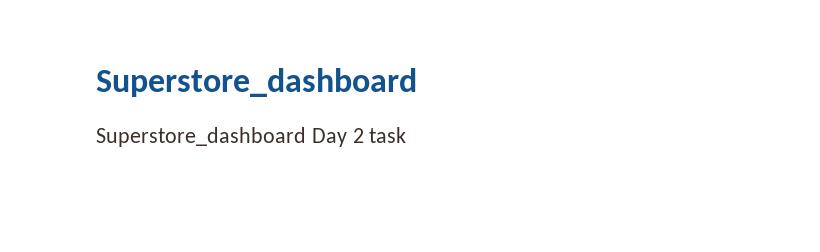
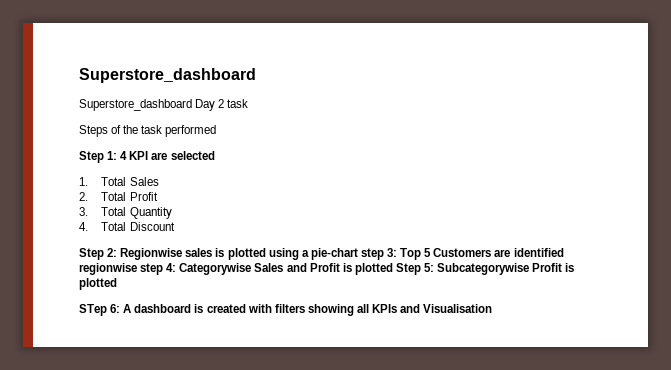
+ Steps of the task performed
+ Step 1: 4 KPI are selected
+ 1. Total Sales
+ 2. Total Profit
+ 3. Total Quantity
+ 4. Total Discount
+ Step 2: Regionwise sales is plotted using a pie-chart step 3: Top 5 Customers are identified regionwise step 4: Categorywise Sales and Profit is plotted Step 5: Subcategorywise Profit is plotted
+ STep 6: A dashboard is created with filters showing all KPIs and Visualisation

